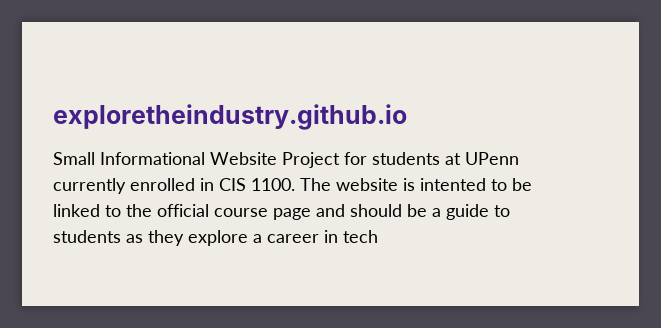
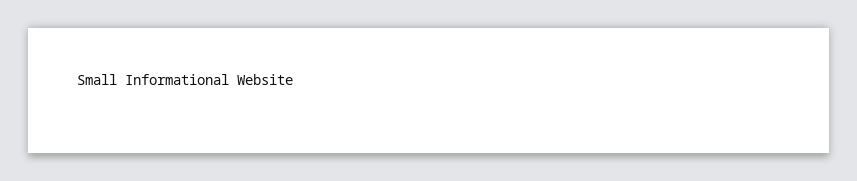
- exploretheindustry.github.io
- Small Informational Website Project for students at UPenn currently enrolled in CIS 1100. The website is intented to be linked to the official course page and should be a guide to students as they explore a career in tech
+ Small Informational Website

